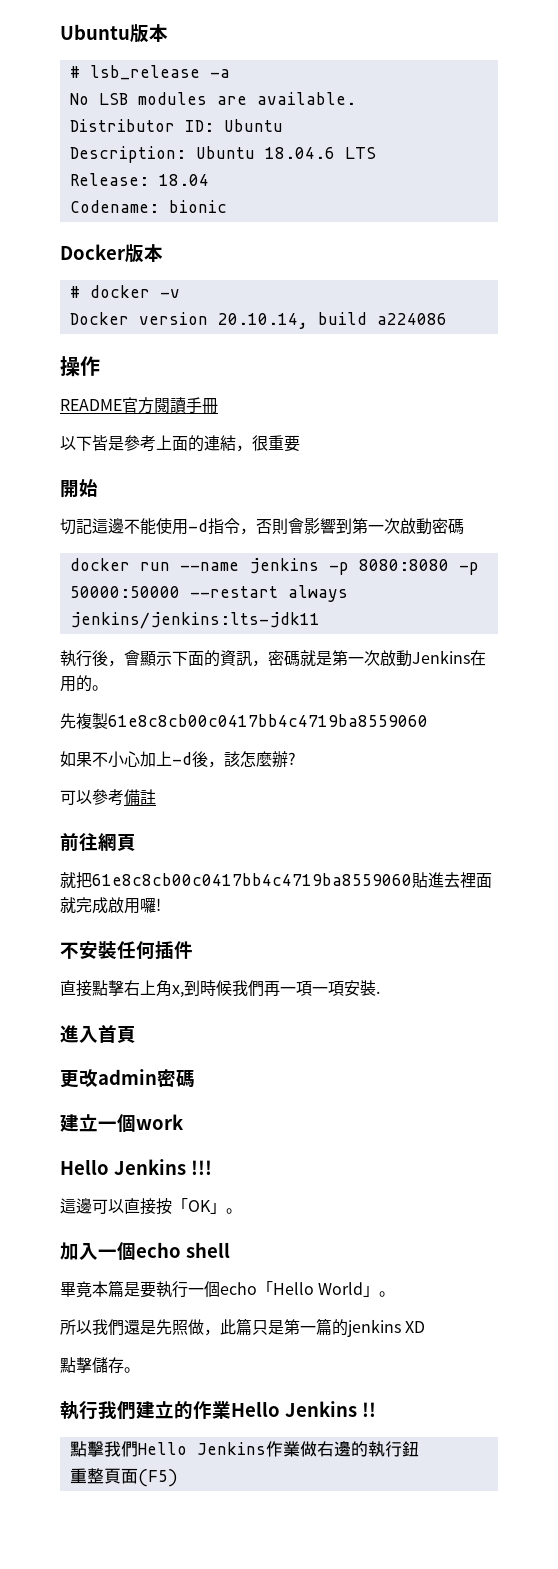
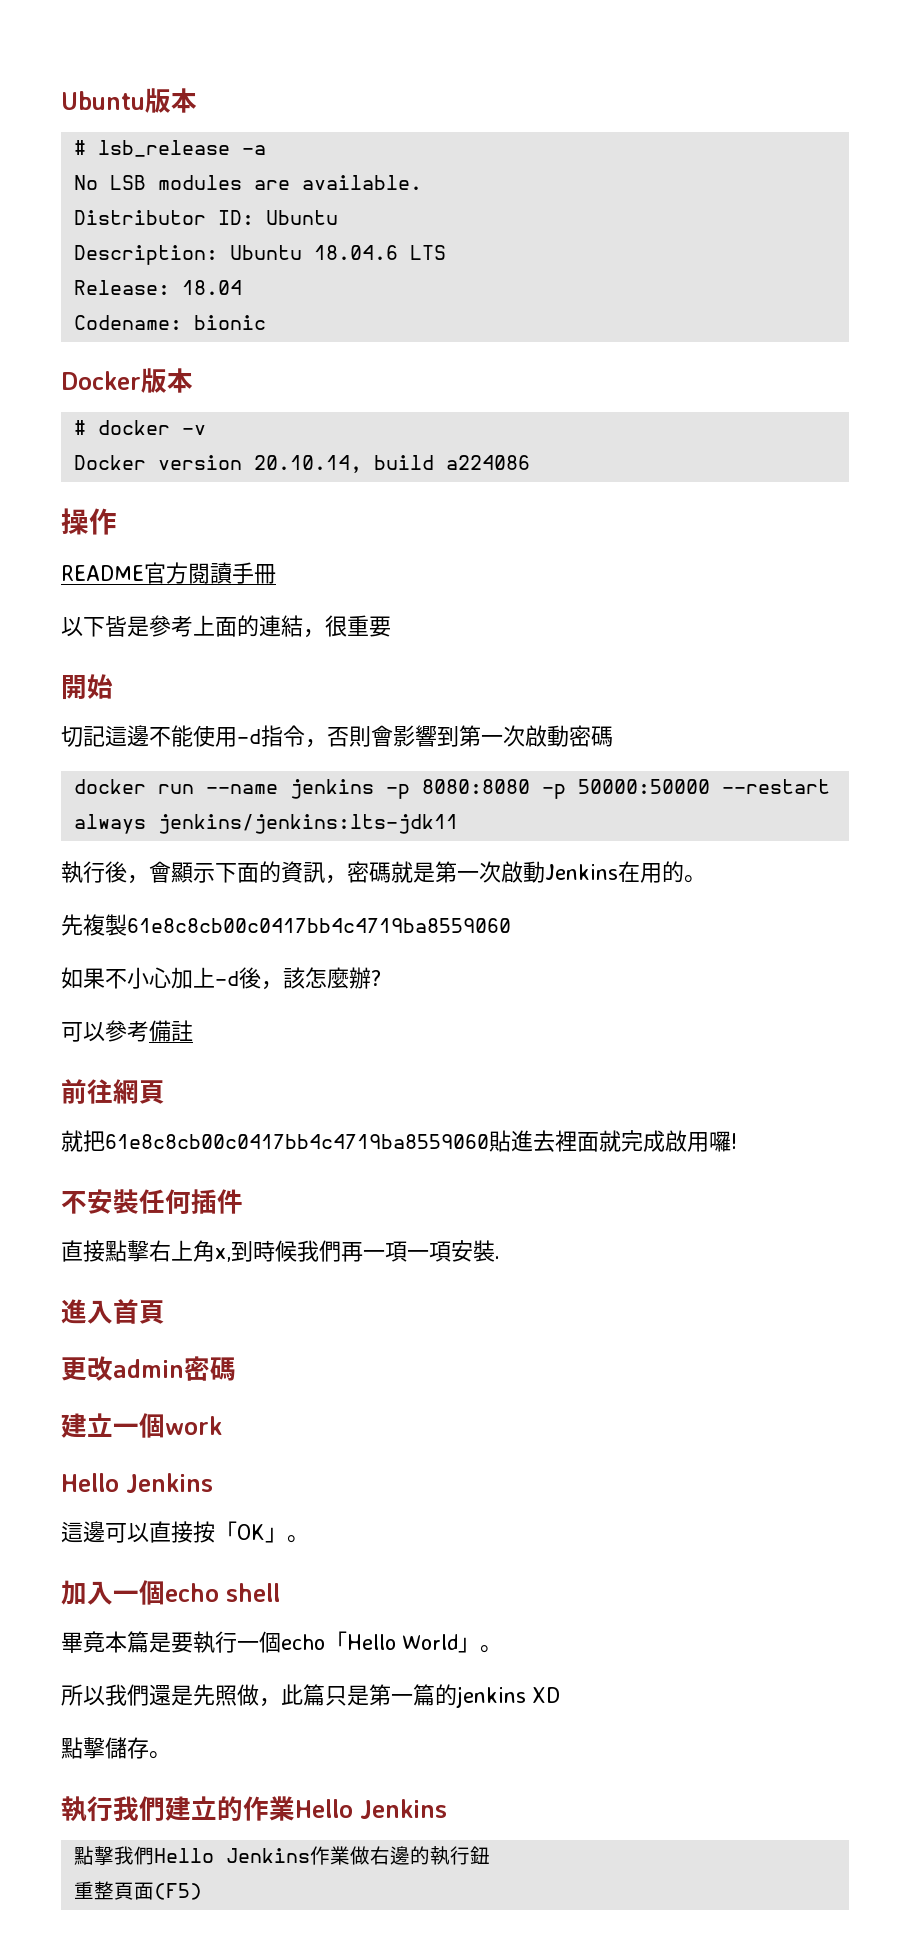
  建立一個work
- Hello Jenkins !!!
+ Hello Jenkins
- 執行我們建立的作業Hello Jenkins !!
+ 執行我們建立的作業Hello Jenkins

